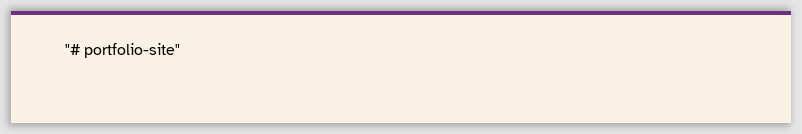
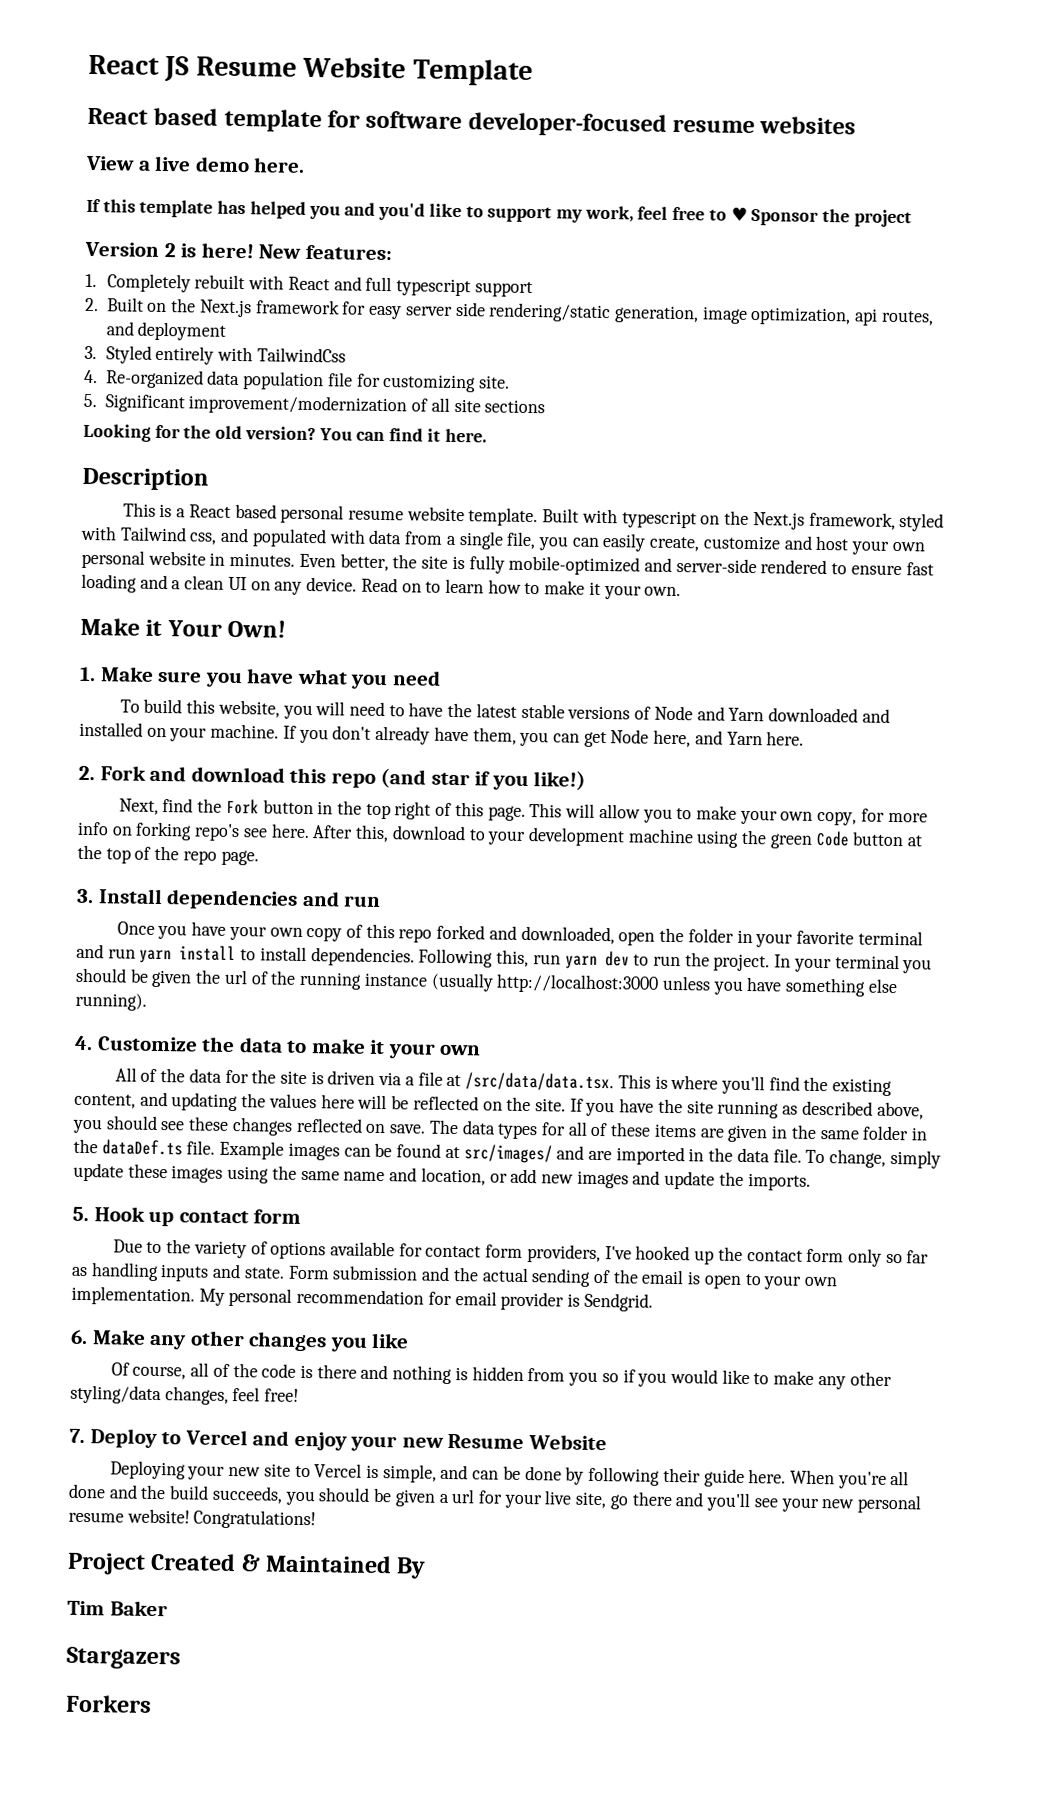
- "# portfolio-site"
+ React JS Resume Website Template
+ React based template for software developer-focused resume websites
+ View a live demo here.
+ If this template has helped you and you'd like to support my work, feel free to ♥ Sponsor the project
+ Version 2 is here! New features:
+ 1. Completely rebuilt with React and full typescript support
+ 2. Built on the Next.js framework for easy server side rendering/static generation, image optimization, api routes, and deployment
+ 3. Styled entirely with TailwindCss
+ 4. Re-organized data population file for customizing site.
+ 5. Significant improvement/modernization of all site sections
+ Looking for the old version? You can find it here.
+ Description
+ This is a React based personal resume website template. Built with typescript on the Next.js framework, styled with Tailwind css, and populated with data from a single file, you can easily create, customize and host your own personal website in minutes. Even better, the site is fully mobile-optimized and server-side rendered to ensure fast loading and a clean UI on any device. Read on to learn how to make it your own.
+ Make it Your Own!
+ 1. Make sure you have what you need
+ To build this website, you will need to have the latest stable versions of Node and Yarn downloaded and installed on your machine. If you don't already have them, you can get Node here, and Yarn here.
+ 2. Fork and download this repo (and star if you like!)
+ Next, find the Fork button in the top right of this page. This will allow you to make your own copy, for more info on forking repo's see here. After this, download to your development machine using the green Code button at the top of the repo page.
+ 3. Install dependencies and run
+ Once you have your own copy of this repo forked and downloaded, open the folder in your favorite terminal and run yarn install to install dependencies. Following this, run yarn dev to run the project. In your terminal you should be given the url of the running instance (usually http://localhost:3000 unless you have something else running).
+ 4. Customize the data to make it your own
+ All of the data for the site is driven via a file at /src/data/data.tsx. This is where you'll find the existing content, and updating the values here will be reflected on the site. If you have the site running as described above, you should see these changes reflected on save. The data types for all of these items are given in the same folder in the dataDef.ts file. Example images can be found at src/images/ and are imported in the data file. To change, simply update these images using the same name and location, or add new images and update the imports.
+ 5. Hook up contact form
+ Due to the variety of options available for contact form providers, I've hooked up the contact form only so far as handling inputs and state. Form submission and the actual sending of the email is open to your own implementation. My personal recommendation for email provider is Sendgrid.
+ 6. Make any other changes you like
+ Of course, all of the code is there and nothing is hidden from you so if you would like to make any other styling/data changes, feel free!
+ 7. Deploy to Vercel and enjoy your new Resume Website
+ Deploying your new site to Vercel is simple, and can be done by following their guide here. When you're all done and the build succeeds, you should be given a url for your live site, go there and you'll see your new personal resume website! Congratulations!
+ Project Created & Maintained By
+ Tim Baker
+ Stargazers
+ Forkers

